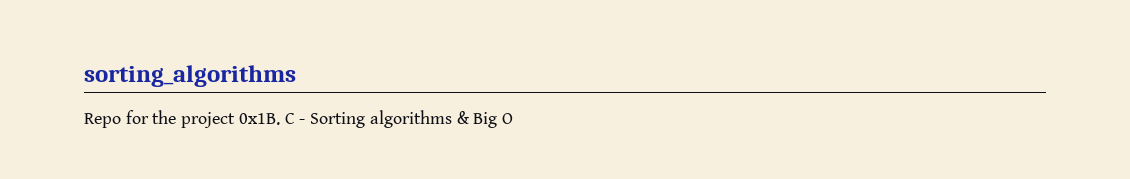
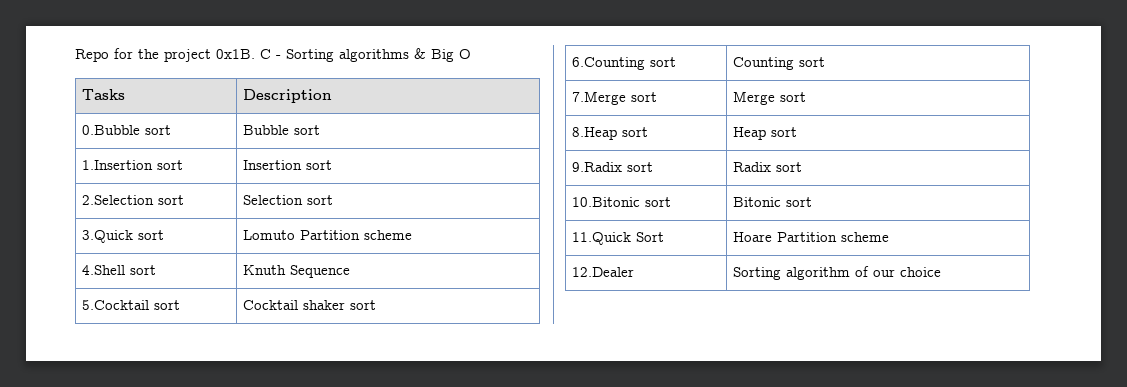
- sorting_algorithms
+ Tasks | Description
+ 0.Bubble sort | Bubble sort
+ 1.Insertion sort | Insertion sort
+ 2.Selection sort | Selection sort
+ 3.Quick sort | Lomuto Partition scheme
+ 4.Shell sort | Knuth Sequence
+ 5.Cocktail sort | Cocktail shaker sort
+ 6.Counting sort | Counting sort
+ 7.Merge sort | Merge sort
+ 8.Heap sort | Heap sort
+ 9.Radix sort | Radix sort
+ 10.Bitonic sort | Bitonic sort
+ 11.Quick Sort | Hoare Partition scheme
+ 12.Dealer | Sorting algorithm of our choice

